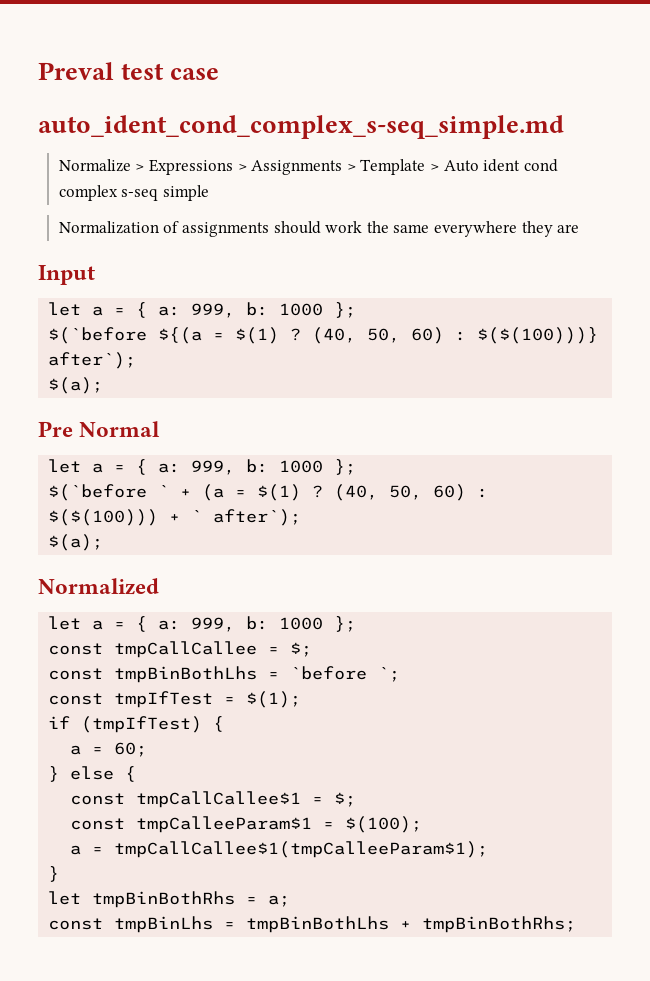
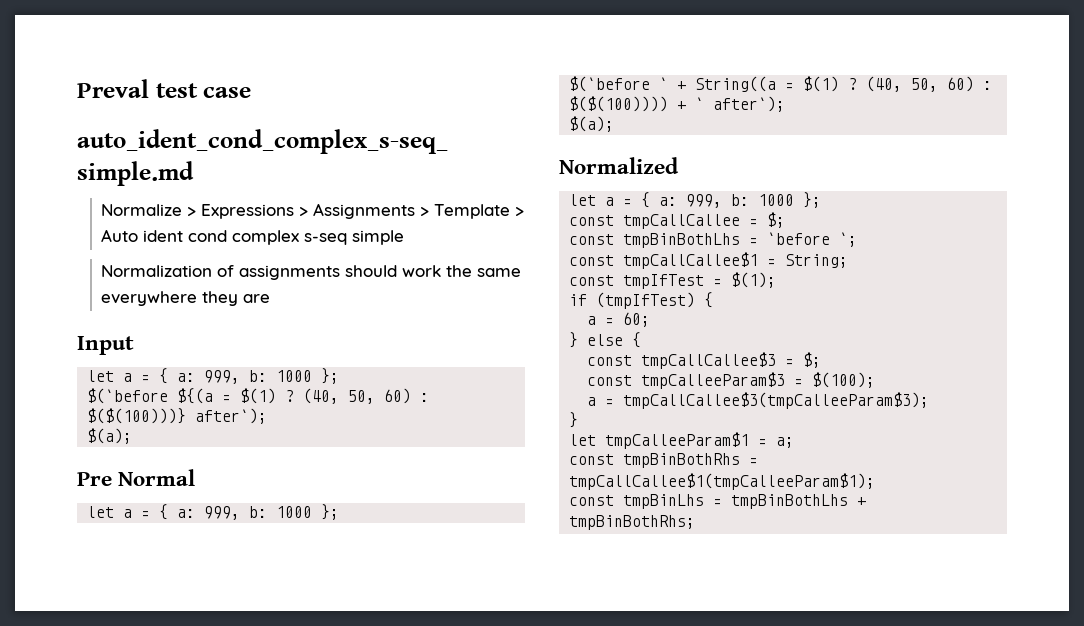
- $(`before ` + (a = $(1) ? (40, 50, 60) : $($(100))) + ` after`);
+ $(`before ` + String((a = $(1) ? (40, 50, 60) : $($(100)))) + ` after`);
+ const tmpCallCallee$1 = String;
- const tmpCallCallee$1 = $;
- const tmpCalleeParam$1 = $(100);
+ const tmpCallCallee$3 = $;
+ const tmpCalleeParam$3 = $(100);
- a = tmpCallCallee$1(tmpCalleeParam$1);
+ a = tmpCallCallee$3(tmpCalleeParam$3);
- let tmpBinBothRhs = a;
+ let tmpCalleeParam$1 = a;
+ const tmpBinBothRhs = tmpCallCallee$1(tmpCalleeParam$1);

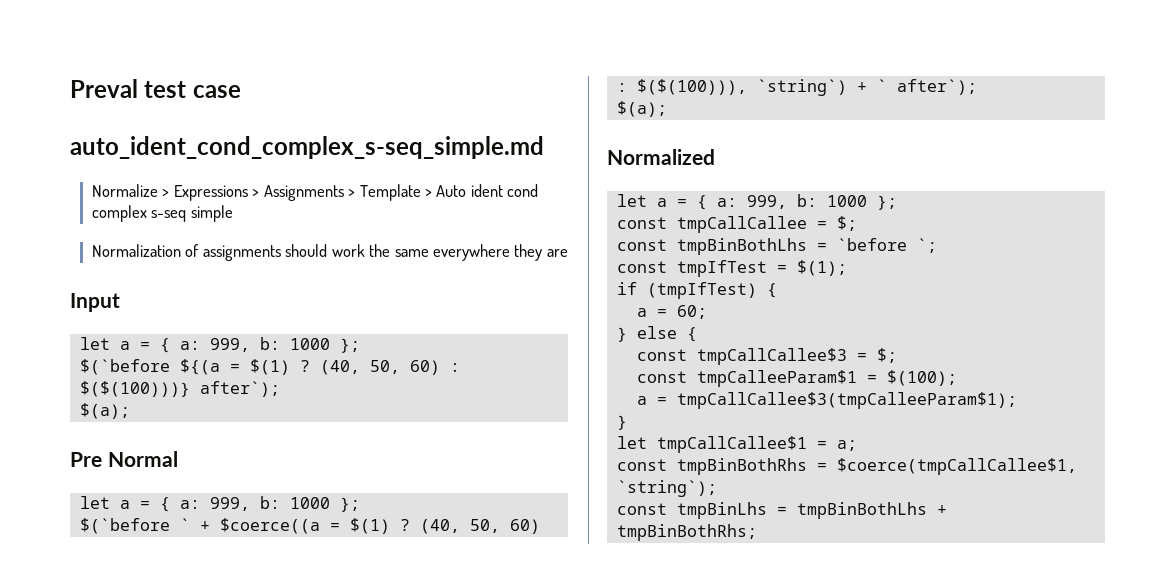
- $(`before ` + String((a = $(1) ? (40, 50, 60) : $($(100)))) + ` after`);
+ $(`before ` + $coerce((a = $(1) ? (40, 50, 60) : $($(100))), `string`) + ` after`);
- const tmpCallCallee$1 = String;
- const tmpCalleeParam$3 = $(100);
+ const tmpCalleeParam$1 = $(100);
- a = tmpCallCallee$3(tmpCalleeParam$3);
+ a = tmpCallCallee$3(tmpCalleeParam$1);
- let tmpCalleeParam$1 = a;
+ let tmpCallCallee$1 = a;
- const tmpBinBothRhs = tmpCallCallee$1(tmpCalleeParam$1);
+ const tmpBinBothRhs = $coerce(tmpCallCallee$1, `string`);

